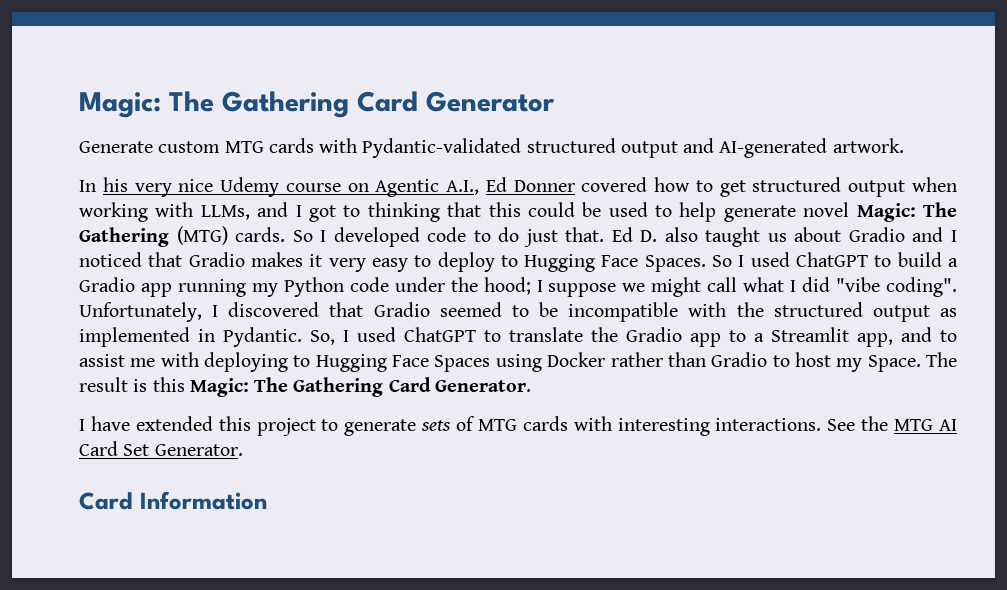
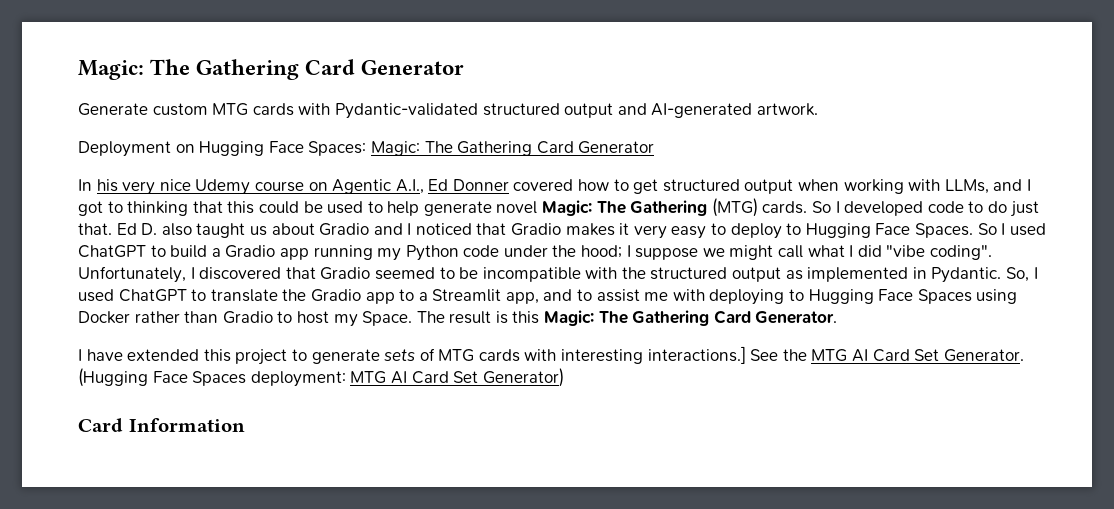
+ Deployment on Hugging Face Spaces: Magic: The Gathering Card Generator
- I have extended this project to generate sets of MTG cards with interesting interactions.
+ I have extended this project to generate sets of MTG cards with interesting interactions.]
+ (Hugging Face Spaces deployment: MTG AI Card Set Generator)

